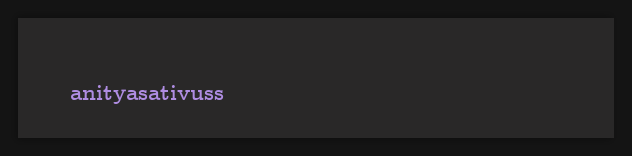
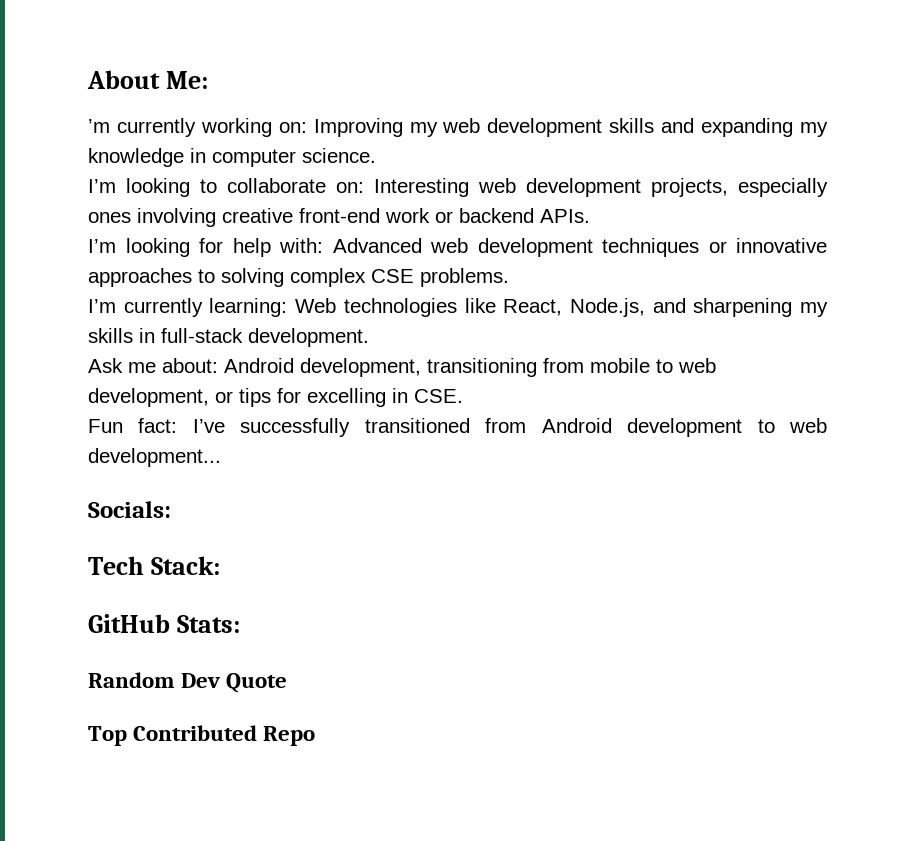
- anityasativuss
+ About Me:
+ ’m currently working on: Improving my web development skills and expanding my knowledge in computer science.
+ I’m looking to collaborate on: Interesting web development projects, especially ones involving creative front-end work or backend APIs.
+ I’m looking for help with: Advanced web development techniques or innovative approaches to solving complex CSE problems.
+ I’m currently learning: Web technologies like React, Node.js, and sharpening my skills in full-stack development.
+ Ask me about: Android development, transitioning from mobile to web development, or tips for excelling in CSE.
+ Fun fact: I’ve successfully transitioned from Android development to web development...
+ Socials:
+ Tech Stack:
+ GitHub Stats:
+ Random Dev Quote
+ Top Contributed Repo

